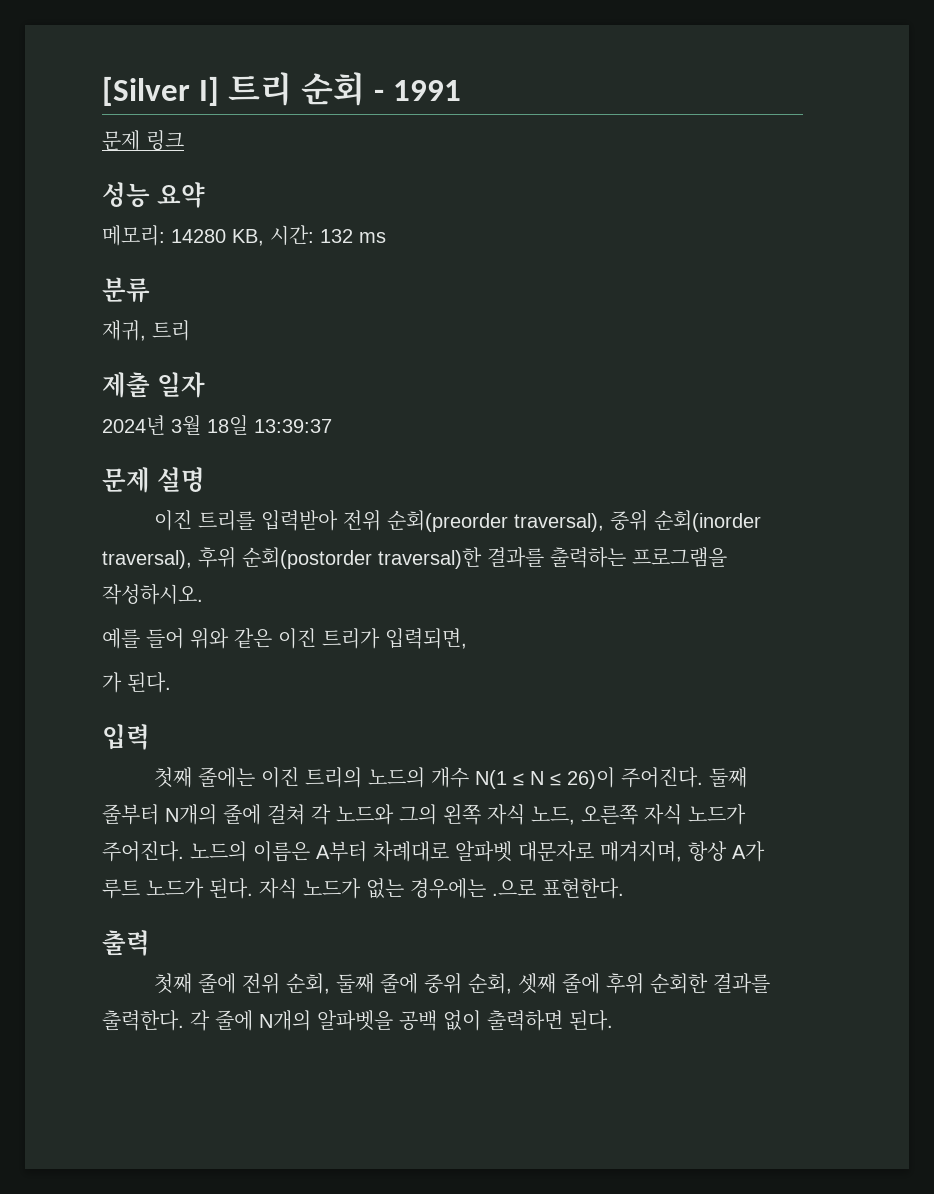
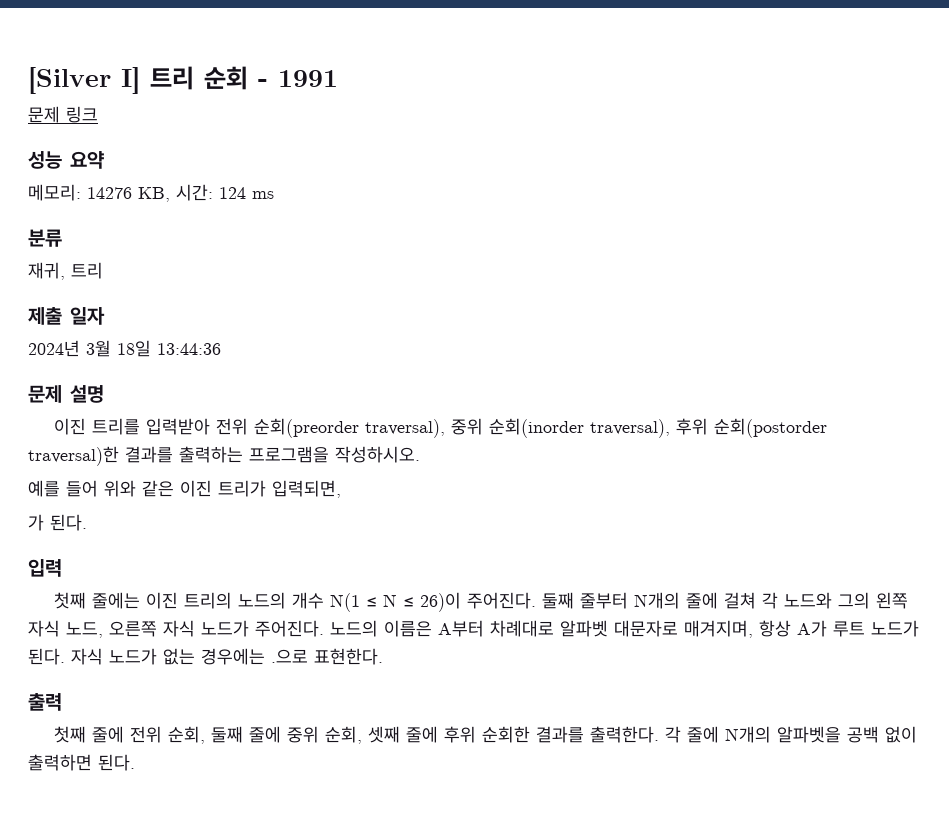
- 메모리: 14280 KB, 시간: 132 ms
+ 메모리: 14276 KB, 시간: 124 ms
- 2024년 3월 18일 13:39:37
+ 2024년 3월 18일 13:44:36

